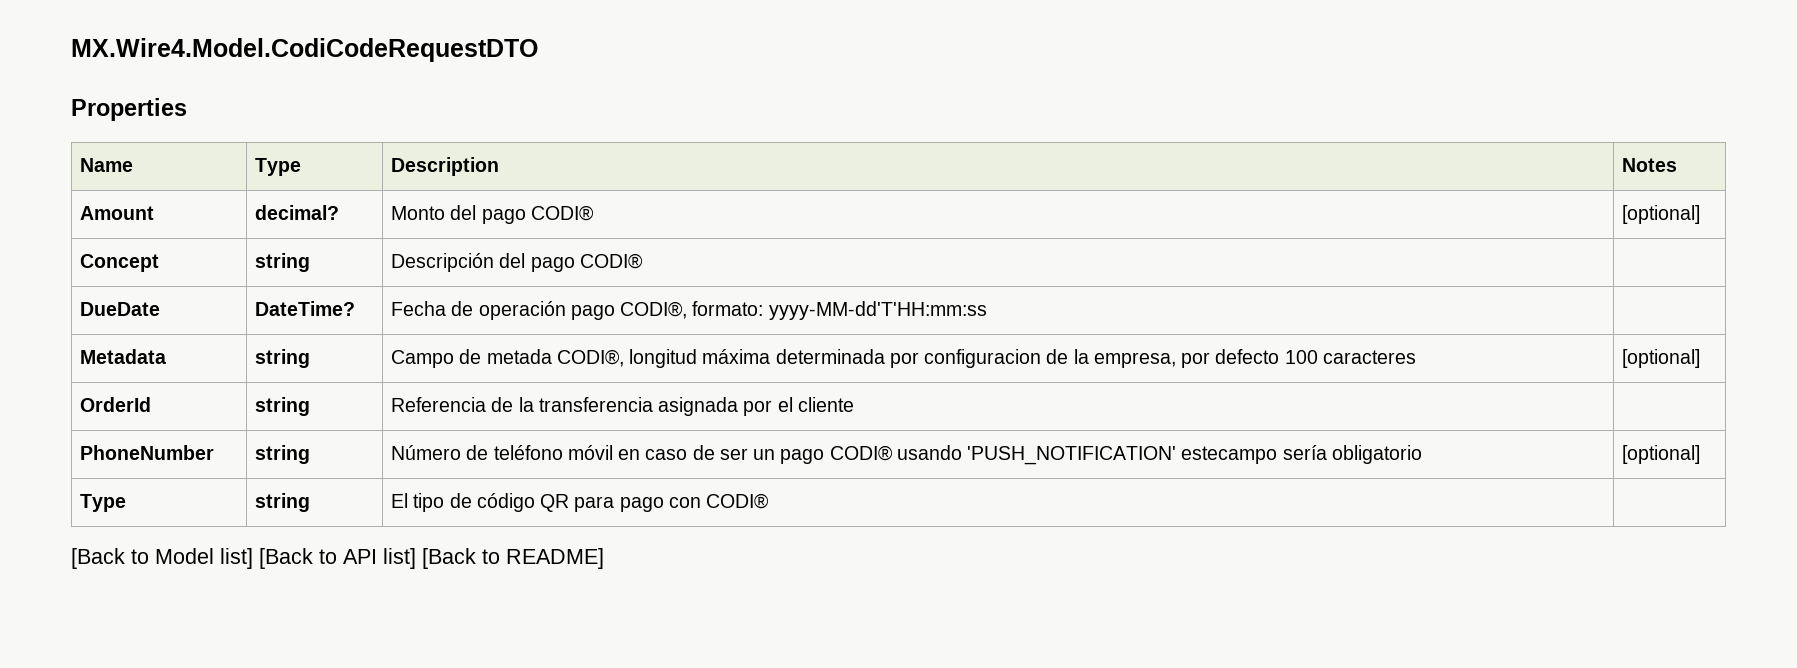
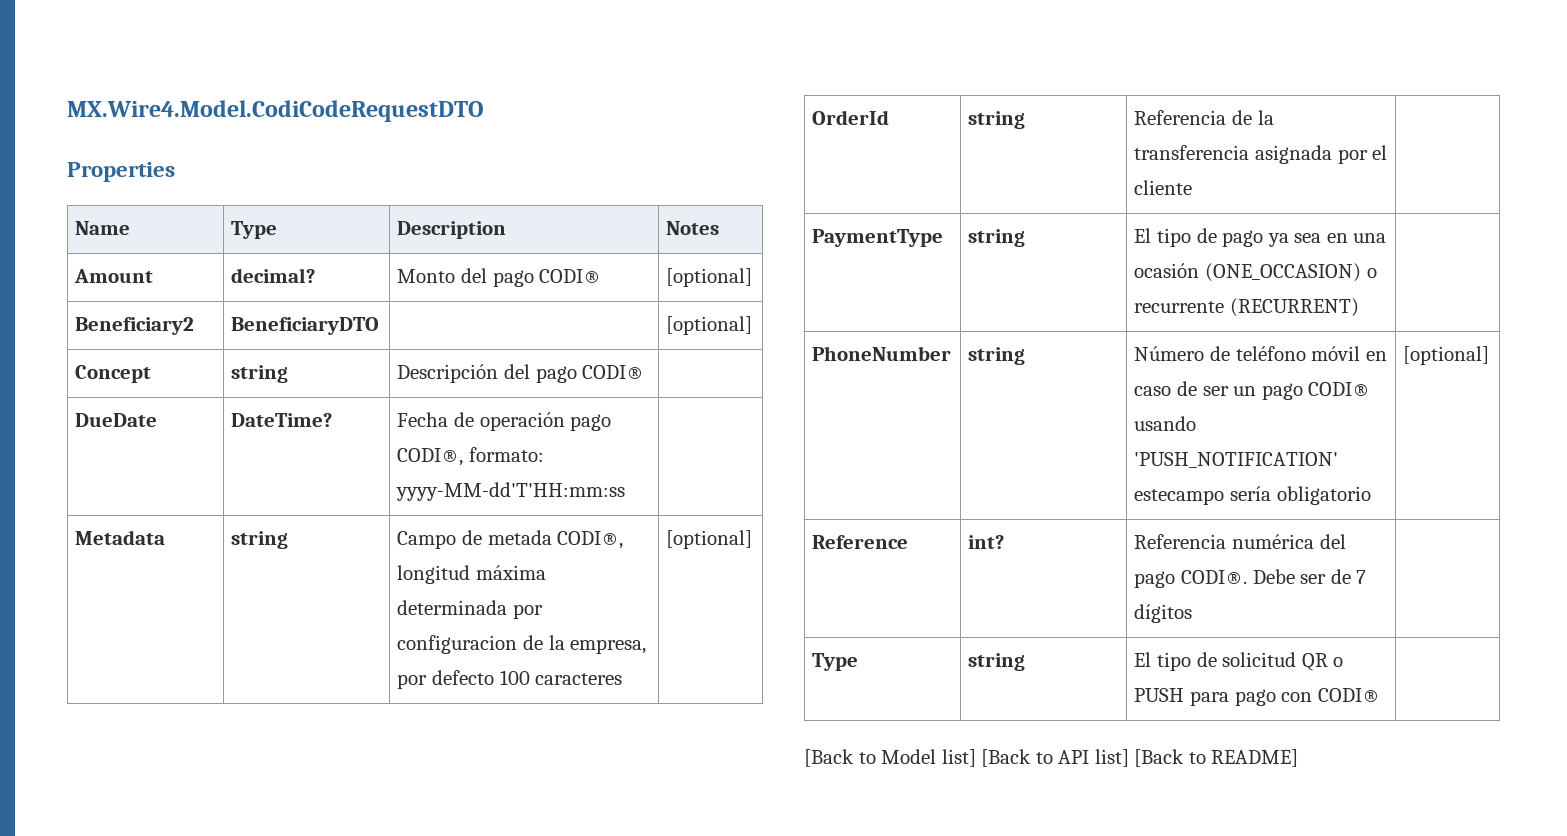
+ Beneficiary2 | BeneficiaryDTO | | [optional]
+ PaymentType | string | El tipo de pago ya sea en una ocasión (ONE_OCCASION) o recurrente (RECURRENT) |
+ Reference | int? | Referencia numérica del pago CODI®. Debe ser de 7 dígitos |
- Type | string | El tipo de código QR para pago con CODI® |
+ Type | string | El tipo de solicitud QR o PUSH para pago con CODI® |

